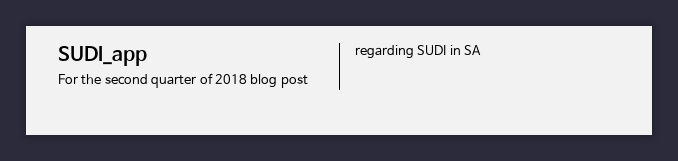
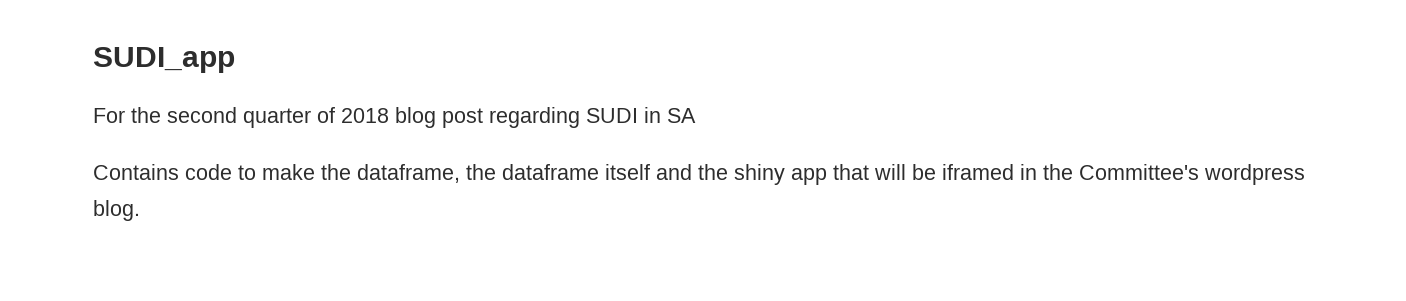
+ Contains code to make the dataframe, the dataframe itself and the shiny app that will be iframed in the Committee's wordpress blog.

